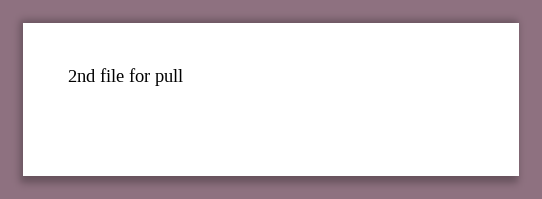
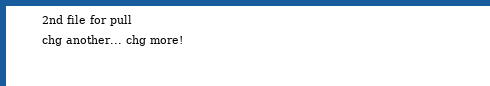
+ chg another... chg more!

